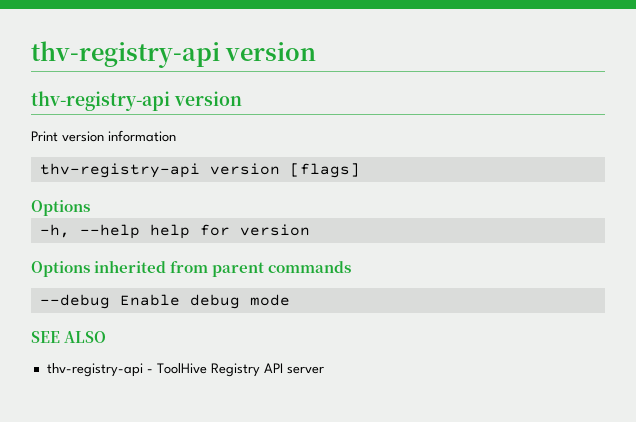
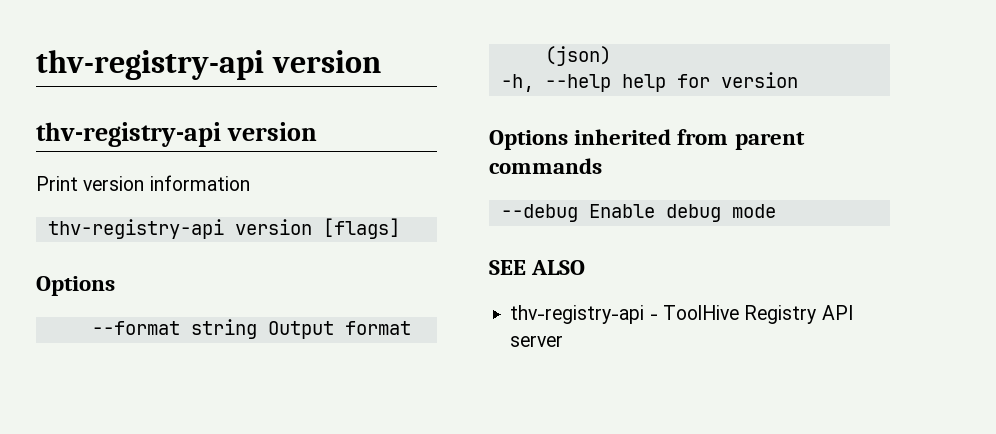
+ --format string Output format (json)

